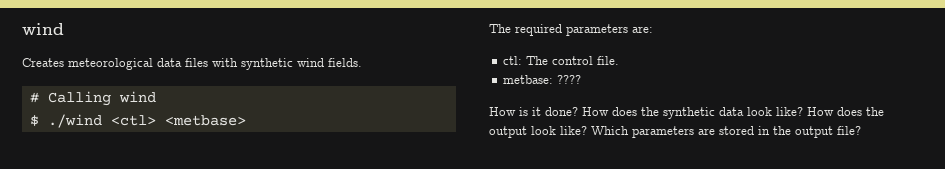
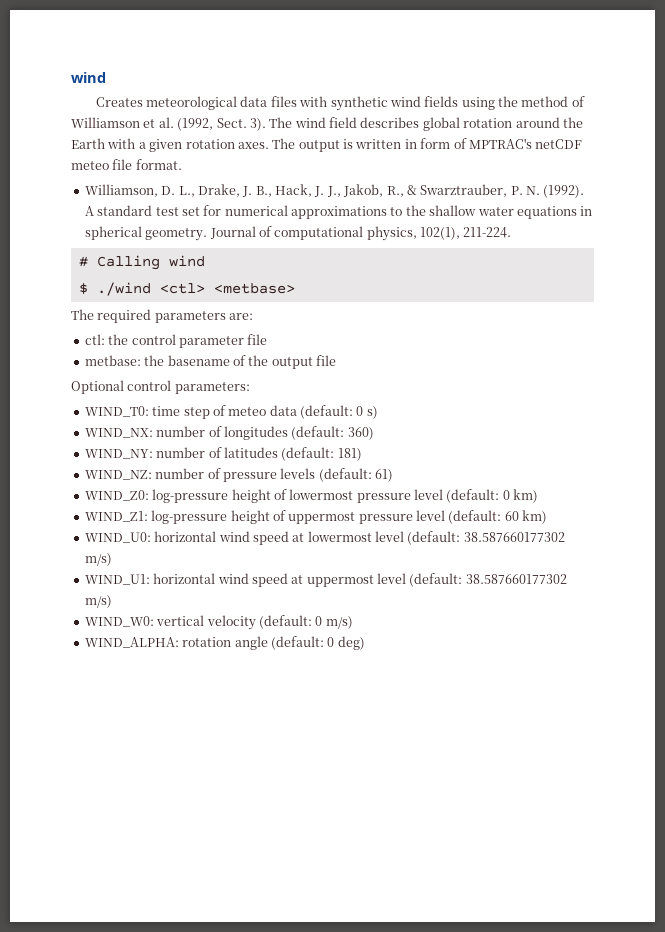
- Creates meteorological data files with synthetic wind fields.
+ Creates meteorological data files with synthetic wind fields using the method of Williamson et al. (1992, Sect. 3). The wind field describes global rotation around the Earth with a given rotation axes. The output is written in form of MPTRAC's netCDF meteo file format.
+ Williamson, D. L., Drake, J. B., Hack, J. J., Jakob, R., & Swarztrauber, P. N. (1992). A standard test set for numerical approximations to the shallow water equations in spherical geometry. Journal of computational physics, 102(1), 211-224.
- ctl: The control file.
- metbase: ????
- How is it done? How does the synthetic data look like? How does the output look like? Which parameters are stored in the output file?
+ ctl: the control parameter file
+ metbase: the basename of the output file
+ Optional control parameters:
+ WIND_T0: time step of meteo data (default: 0 s)
+ WIND_NX: number of longitudes (default: 360)
+ WIND_NY: number of latitudes (default: 181)
+ WIND_NZ: number of pressure levels (default: 61)
+ WIND_Z0: log-pressure height of lowermost pressure level (default: 0 km)
+ WIND_Z1: log-pressure height of uppermost pressure level (default: 60 km)
+ WIND_U0: horizontal wind speed at lowermost level (default: 38.587660177302 m/s)
+ WIND_U1: horizontal wind speed at uppermost level (default: 38.587660177302 m/s)
+ WIND_W0: vertical velocity (default: 0 m/s)
+ WIND_ALPHA: rotation angle (default: 0 deg)

